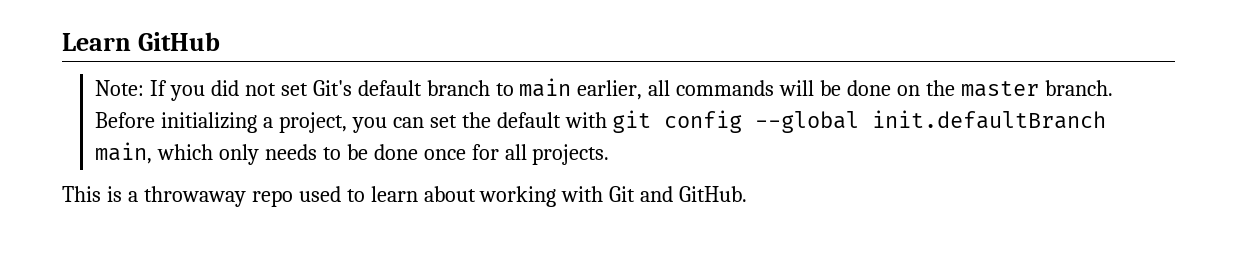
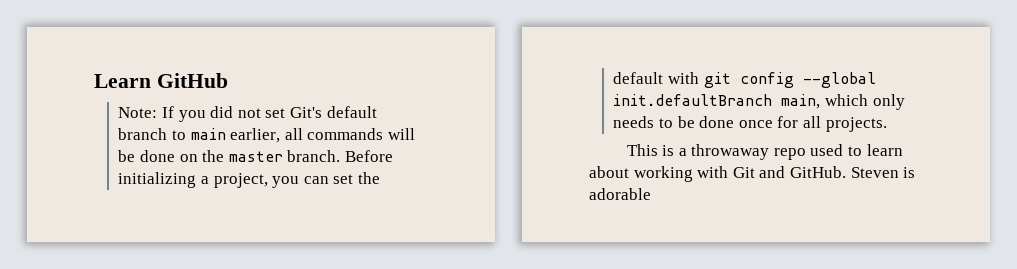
+ Steven is adorable

